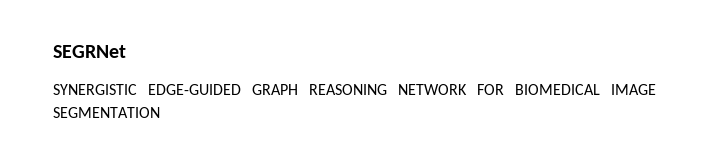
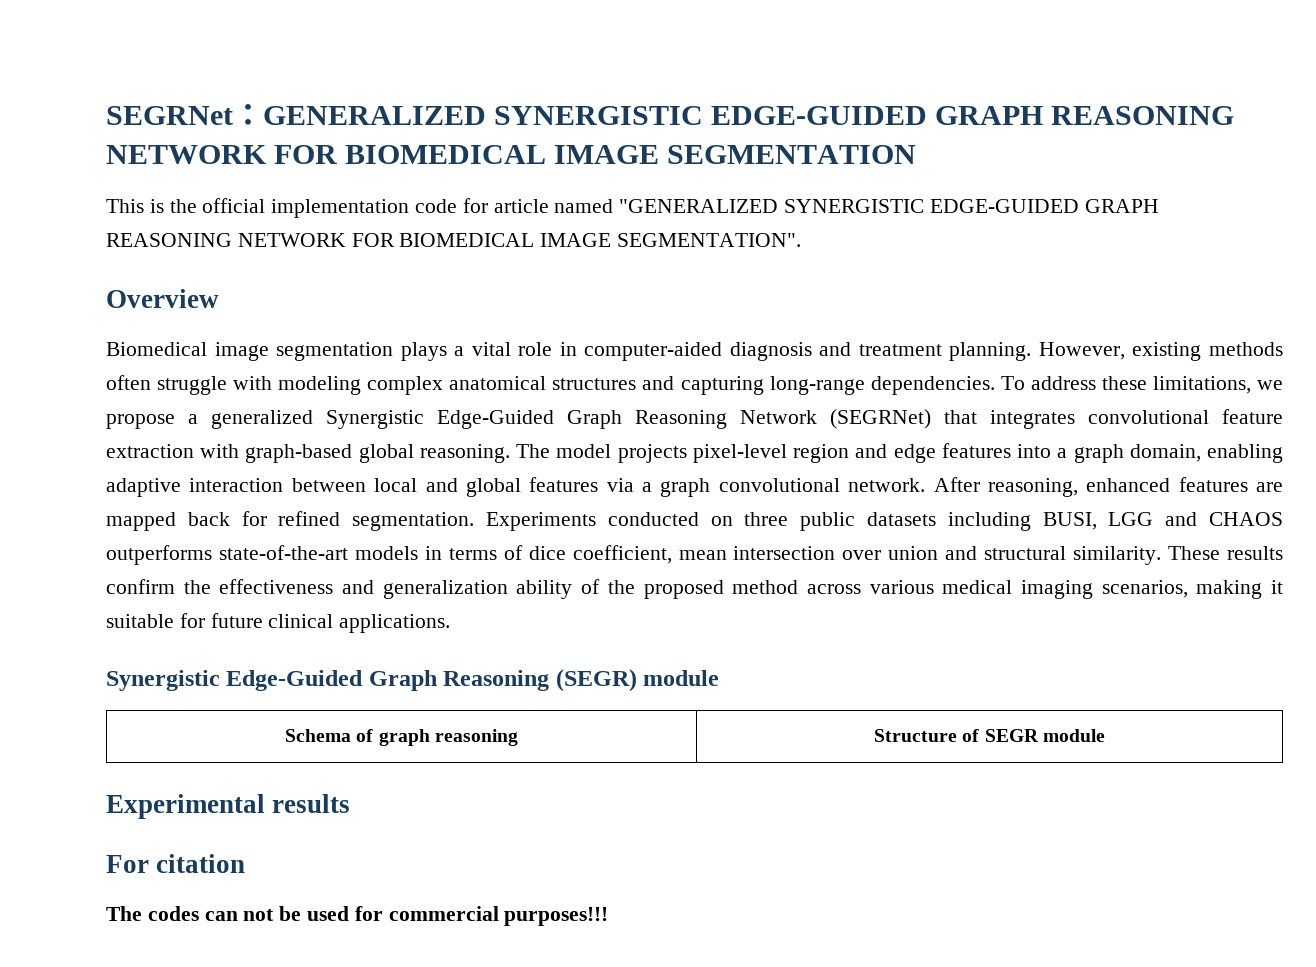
- SEGRNet
- SYNERGISTIC EDGE-GUIDED GRAPH REASONING NETWORK FOR BIOMEDICAL IMAGE SEGMENTATION
+ SEGRNet：GENERALIZED SYNERGISTIC EDGE-GUIDED GRAPH REASONING NETWORK FOR BIOMEDICAL IMAGE SEGMENTATION
+ This is the official implementation code for article named "GENERALIZED SYNERGISTIC EDGE-GUIDED GRAPH REASONING NETWORK FOR BIOMEDICAL IMAGE SEGMENTATION".
+ Overview
+ Biomedical image segmentation plays a vital role in computer-aided diagnosis and treatment planning. However, existing methods often struggle with modeling complex anatomical structures and capturing long-range dependencies. To address these limitations, we propose a generalized Synergistic Edge-Guided Graph Reasoning Network (SEGRNet) that integrates convolutional feature extraction with graph-based global reasoning. The model projects pixel-level region and edge features into a graph domain, enabling adaptive interaction between local and global features via a graph convolutional network. After reasoning, enhanced features are mapped back for refined segmentation. Experiments conducted on three public datasets including BUSI, LGG and CHAOS outperforms state-of-the-art models in terms of dice coefficient, mean intersection over union and structural similarity. These results confirm the effectiveness and generalization ability of the proposed method across various medical imaging scenarios, making it suitable for future clinical applications.
+ Synergistic Edge-Guided Graph Reasoning (SEGR) module
+ Schema of graph reasoning | Structure of SEGR module
+ Experimental results
+ For citation
+ The codes can not be used for commercial purposes!!!

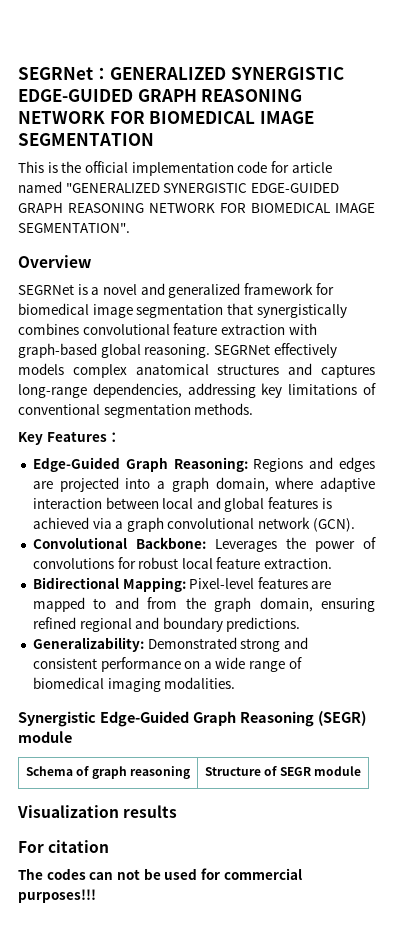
- Biomedical image segmentation plays a vital role in computer-aided diagnosis and treatment planning. However, existing methods often struggle with modeling complex anatomical structures and capturing long-range dependencies. To address these limitations, we propose a generalized Synergistic Edge-Guided Graph Reasoning Network (SEGRNet) that integrates convolutional feature extraction with graph-based global reasoning.
+ SEGRNet is a novel and generalized framework for biomedical image segmentation that synergistically combines convolutional feature extraction with graph-based global reasoning.
- The model projects pixel-level region and edge features into a graph domain, enabling adaptive interaction between local and global features via a graph convolutional network. After reasoning, enhanced features are mapped back for refined segmentation. Experiments conducted on three public datasets including BUSI, LGG and CHAOS outperforms state-of-the-art models in terms of dice coefficient, mean intersection over union and structural similarity. These results confirm the effectiveness and generalization ability of the proposed method across various medical imaging scenarios, making it suitable for future clinical applications.
+ SEGRNet effectively models complex anatomical structures and captures long-range dependencies, addressing key limitations of conventional segmentation methods.
+ Key Features：
+ Edge-Guided Graph Reasoning: Regions and edges are projected into a graph domain, where adaptive interaction between local and global features is achieved via a graph convolutional network (GCN).
+ Convolutional Backbone: Leverages the power of convolutions for robust local feature extraction.
+ Bidirectional Mapping: Pixel-level features are mapped to and from the graph domain, ensuring refined regional and boundary predictions.
+ Generalizability: Demonstrated strong and consistent performance on a wide range of biomedical imaging modalities.
- Experimental results
+ Visualization results

